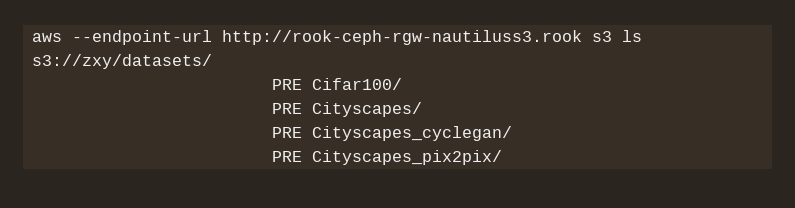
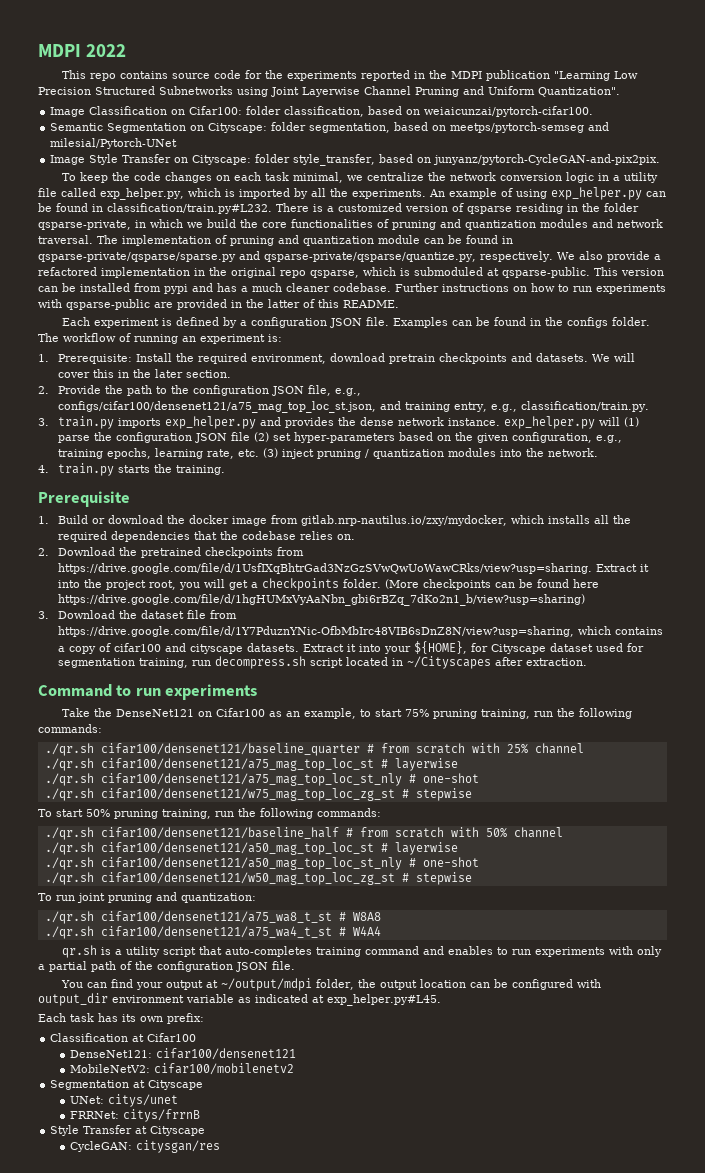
- aws --endpoint-url http://rook-ceph-rgw-nautiluss3.rook s3 ls s3://zxy/datasets/
- PRE Cifar100/
- PRE Cityscapes/
- PRE Cityscapes_cyclegan/
- PRE Cityscapes_pix2pix/
+ MDPI 2022
+ This repo contains source code for the experiments reported in the MDPI publication "Learning Low Precision Structured Subnetworks using Joint Layerwise Channel Pruning and Uniform Quantization".
+ Image Classification on Cifar100: folder classification, based on weiaicunzai/pytorch-cifar100.
+ Semantic Segmentation on Cityscape: folder segmentation, based on meetps/pytorch-semseg and milesial/Pytorch-UNet
+ Image Style Transfer on Cityscape: folder style_transfer, based on junyanz/pytorch-CycleGAN-and-pix2pix.
+ To keep the code changes on each task minimal, we centralize the network conversion logic in a utility file called exp_helper.py, which is imported by all the experiments. An example of using exp_helper.py can be found in classification/train.py#L232. There is a customized version of qsparse residing in the folder qsparse-private, in which we build the core functionalities of pruning and quantization modules and network traversal. The implementation of pruning and quantization module can be found in qsparse-private/qsparse/sparse.py and qsparse-private/qsparse/quantize.py, respectively. We also provide a refactored implementation in the original repo qsparse, which is submoduled at qsparse-public. This version can be installed from pypi and has a much cleaner codebase. Further instructions on how to run experiments with qsparse-public are provided in the latter of this README.
+ Each experiment is defined by a configuration JSON file. Examples can be found in the configs folder. The workflow of running an experiment is:
+ 1. Prerequisite: Install the required environment, download pretrain checkpoints and datasets. We will cover this in the later section.
+ 2. Provide the path to the configuration JSON file, e.g., configs/cifar100/densenet121/a75_mag_top_loc_st.json, and training entry, e.g., classification/train.py.
+ 3. train.py imports exp_helper.py and provides the dense network instance. exp_helper.py will (1) parse the configuration JSON file (2) set hyper-parameters based on the given configuration, e.g., training epochs, learning rate, etc. (3) inject pruning / quantization modules into the network.
+ 4. train.py starts the training.
+ Prerequisite
+ 1. Build or download the docker image from gitlab.nrp-nautilus.io/zxy/mydocker, which installs all the required dependencies that the codebase relies on.
+ 2. Download the pretrained checkpoints from https://drive.google.com/file/d/1UsfIXqBhtrGad3NzGzSVwQwUoWawCRks/view?usp=sharing. Extract it into the project root, you will get a checkpoints folder. (More checkpoints can be found here https://drive.google.com/file/d/1hgHUMxVyAaNbn_gbi6rBZq_7dKo2n1_b/view?usp=sharing)
+ 3. Download the dataset file from https://drive.google.com/file/d/1Y7PduznYNic-OfbMbIrc48VIB6sDnZ8N/view?usp=sharing, which contains a copy of cifar100 and cityscape datasets. Extract it into your ${HOME}, for Cityscape dataset used for segmentation training, run decompress.sh script located in ~/Cityscapes after extraction.
+ Command to run experiments
+ Take the DenseNet121 on Cifar100 as an example, to start 75% pruning training, run the following commands:
+ ./qr.sh cifar100/densenet121/baseline_quarter # from scratch with 25% channel
+ ./qr.sh cifar100/densenet121/a75_mag_top_loc_st # layerwise
+ ./qr.sh cifar100/densenet121/a75_mag_top_loc_st_nly # one-shot
+ ./qr.sh cifar100/densenet121/w75_mag_top_loc_zg_st # stepwise
+ To start 50% pruning training, run the following commands:
+ ./qr.sh cifar100/densenet121/baseline_half # from scratch with 50% channel
+ ./qr.sh cifar100/densenet121/a50_mag_top_loc_st # layerwise
+ ./qr.sh cifar100/densenet121/a50_mag_top_loc_st_nly # one-shot
+ ./qr.sh cifar100/densenet121/w50_mag_top_loc_zg_st # stepwise
+ To run joint pruning and quantization:
+ ./qr.sh cifar100/densenet121/a75_wa8_t_st # W8A8
+ ./qr.sh cifar100/densenet121/a75_wa4_t_st # W4A4
+ qr.sh is a utility script that auto-completes training command and enables to run experiments with only a partial path of the configuration JSON file.
+ You can find your output at ~/output/mdpi folder, the output location can be configured with output_dir environment variable as indicated at exp_helper.py#L45.
+ Each task has its own prefix:
+ Classification at Cifar100
+ DenseNet121: cifar100/densenet121
+ MobileNetV2: cifar100/mobilenetv2
+ Segmentation at Cityscape
+ UNet: citys/unet
+ FRRNet: citys/frrnB
+ Style Transfer at Cityscape
+ CycleGAN: citysgan/res

